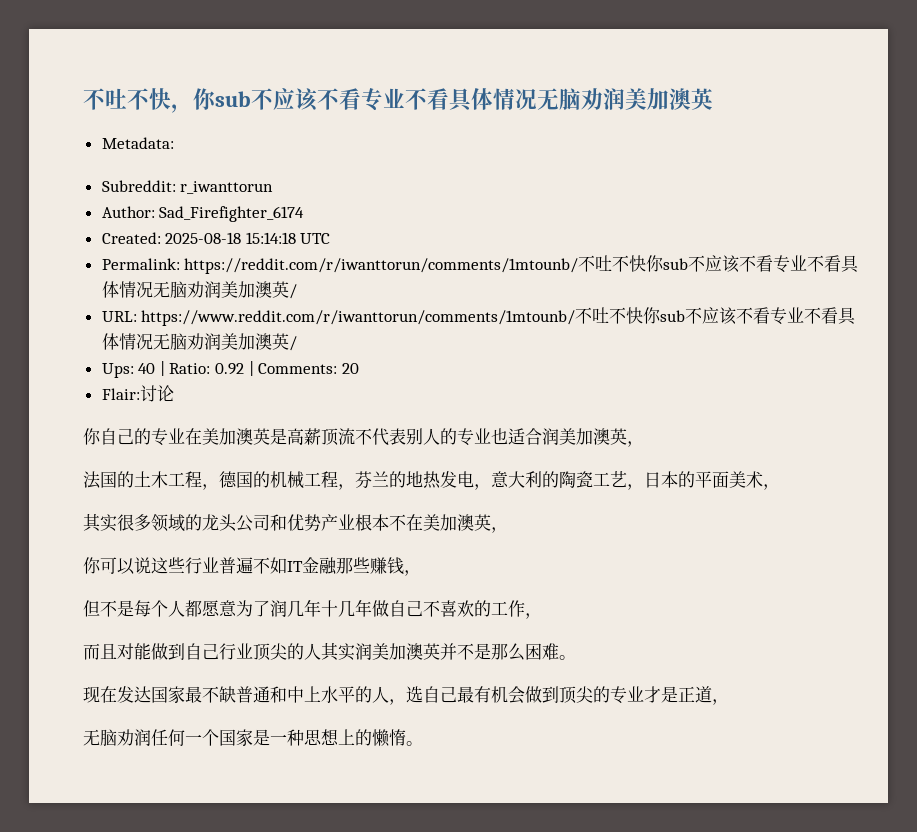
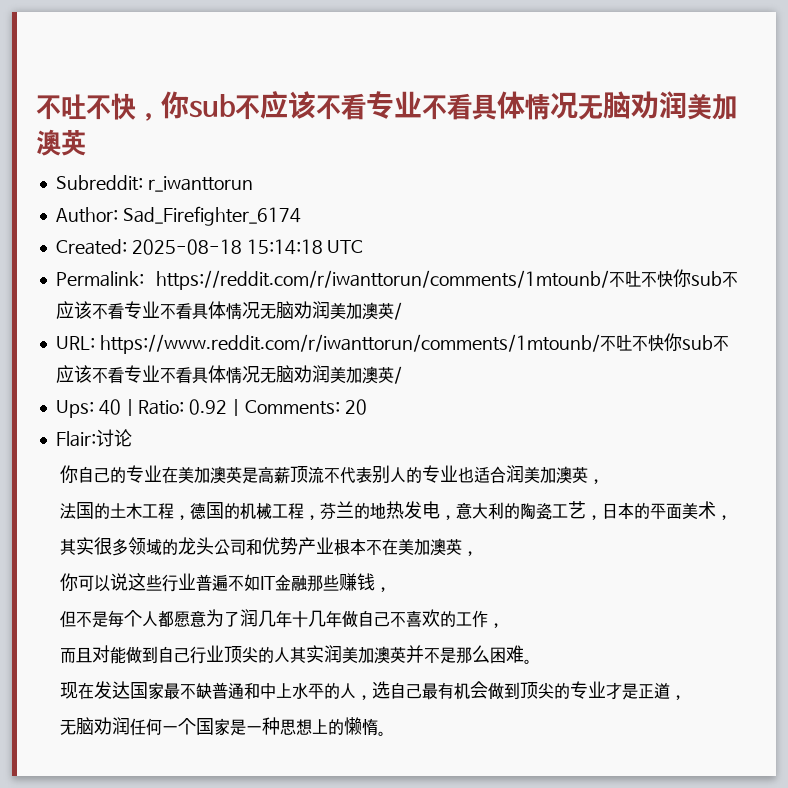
- Metadata:

